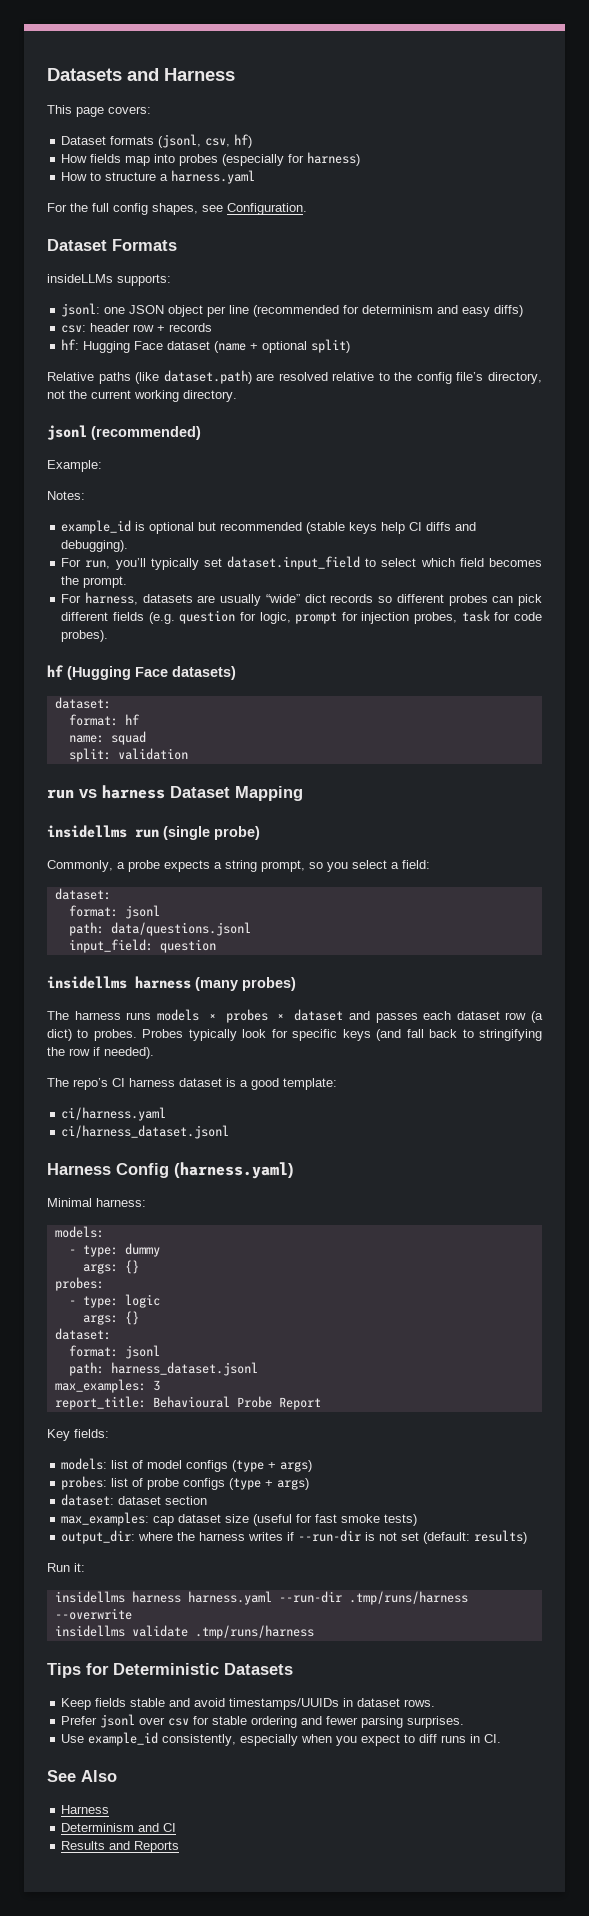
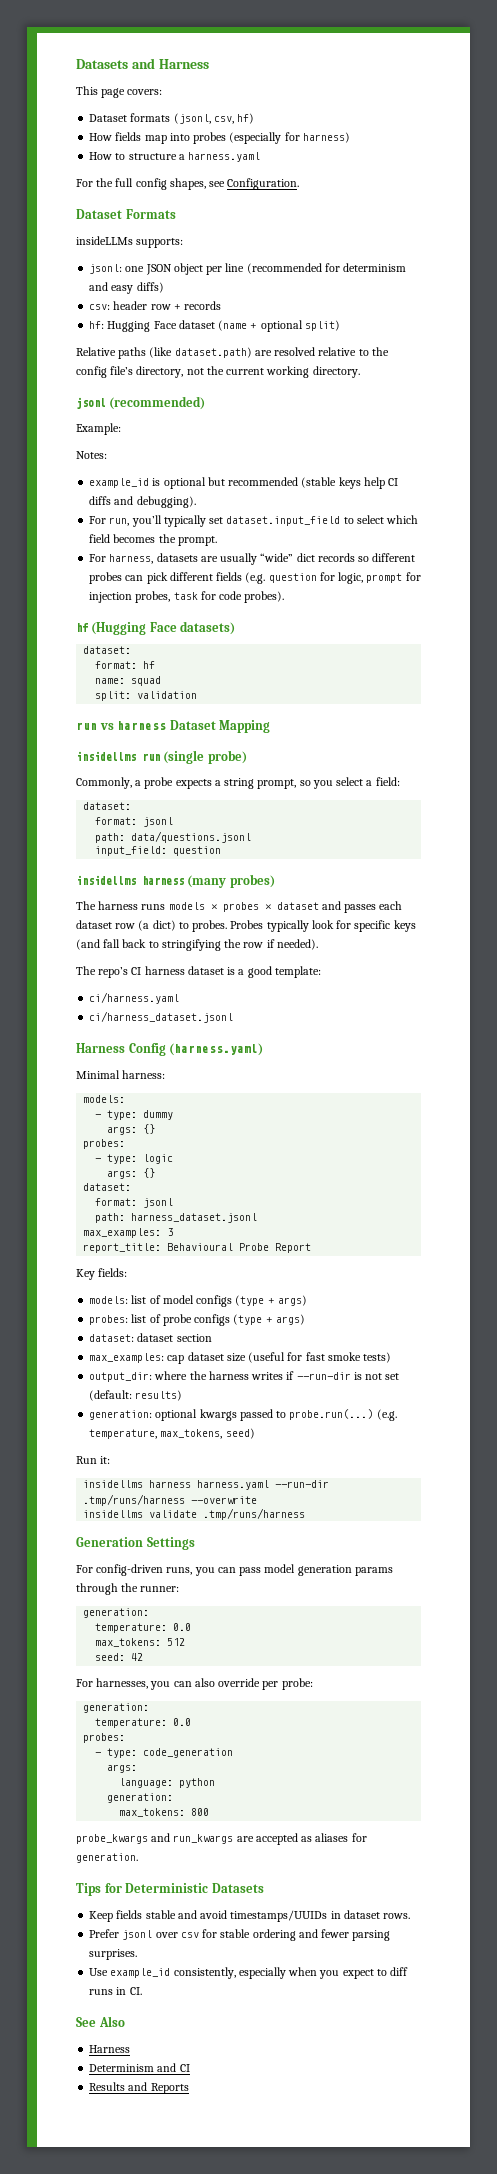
+ generation: optional kwargs passed to probe.run(...) (e.g. temperature, max_tokens, seed)
+ Generation Settings
+ For config-driven runs, you can pass model generation params through the runner:
+ generation:
+ temperature: 0.0
+ max_tokens: 512
+ seed: 42
+ For harnesses, you can also override per probe:
+ generation:
+ temperature: 0.0
+ probes:
+ - type: code_generation
+ args:
+ language: python
+ generation:
+ max_tokens: 800
+ probe_kwargs and run_kwargs are accepted as aliases for generation.

